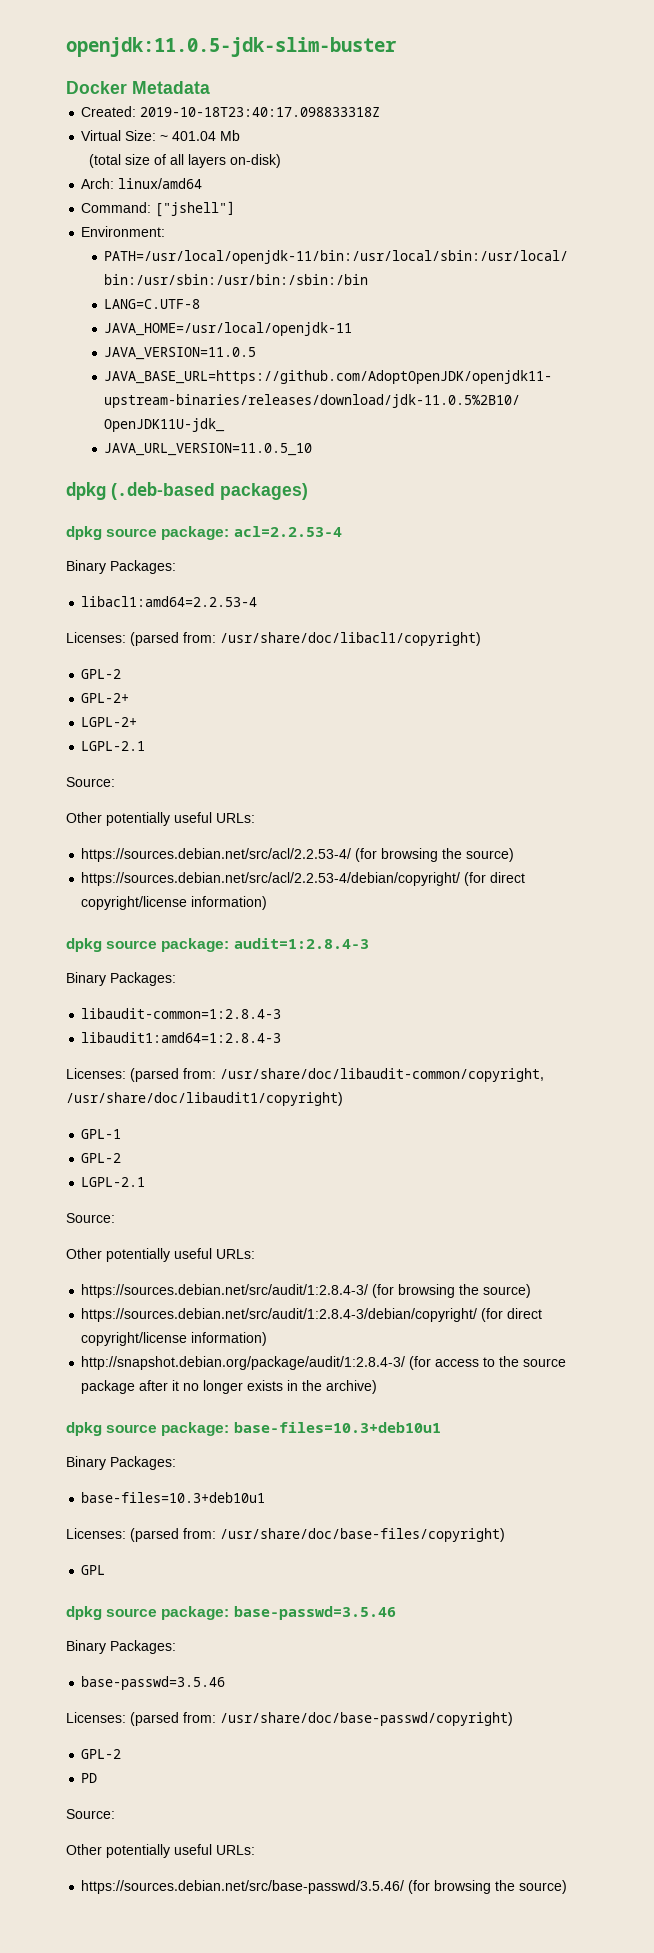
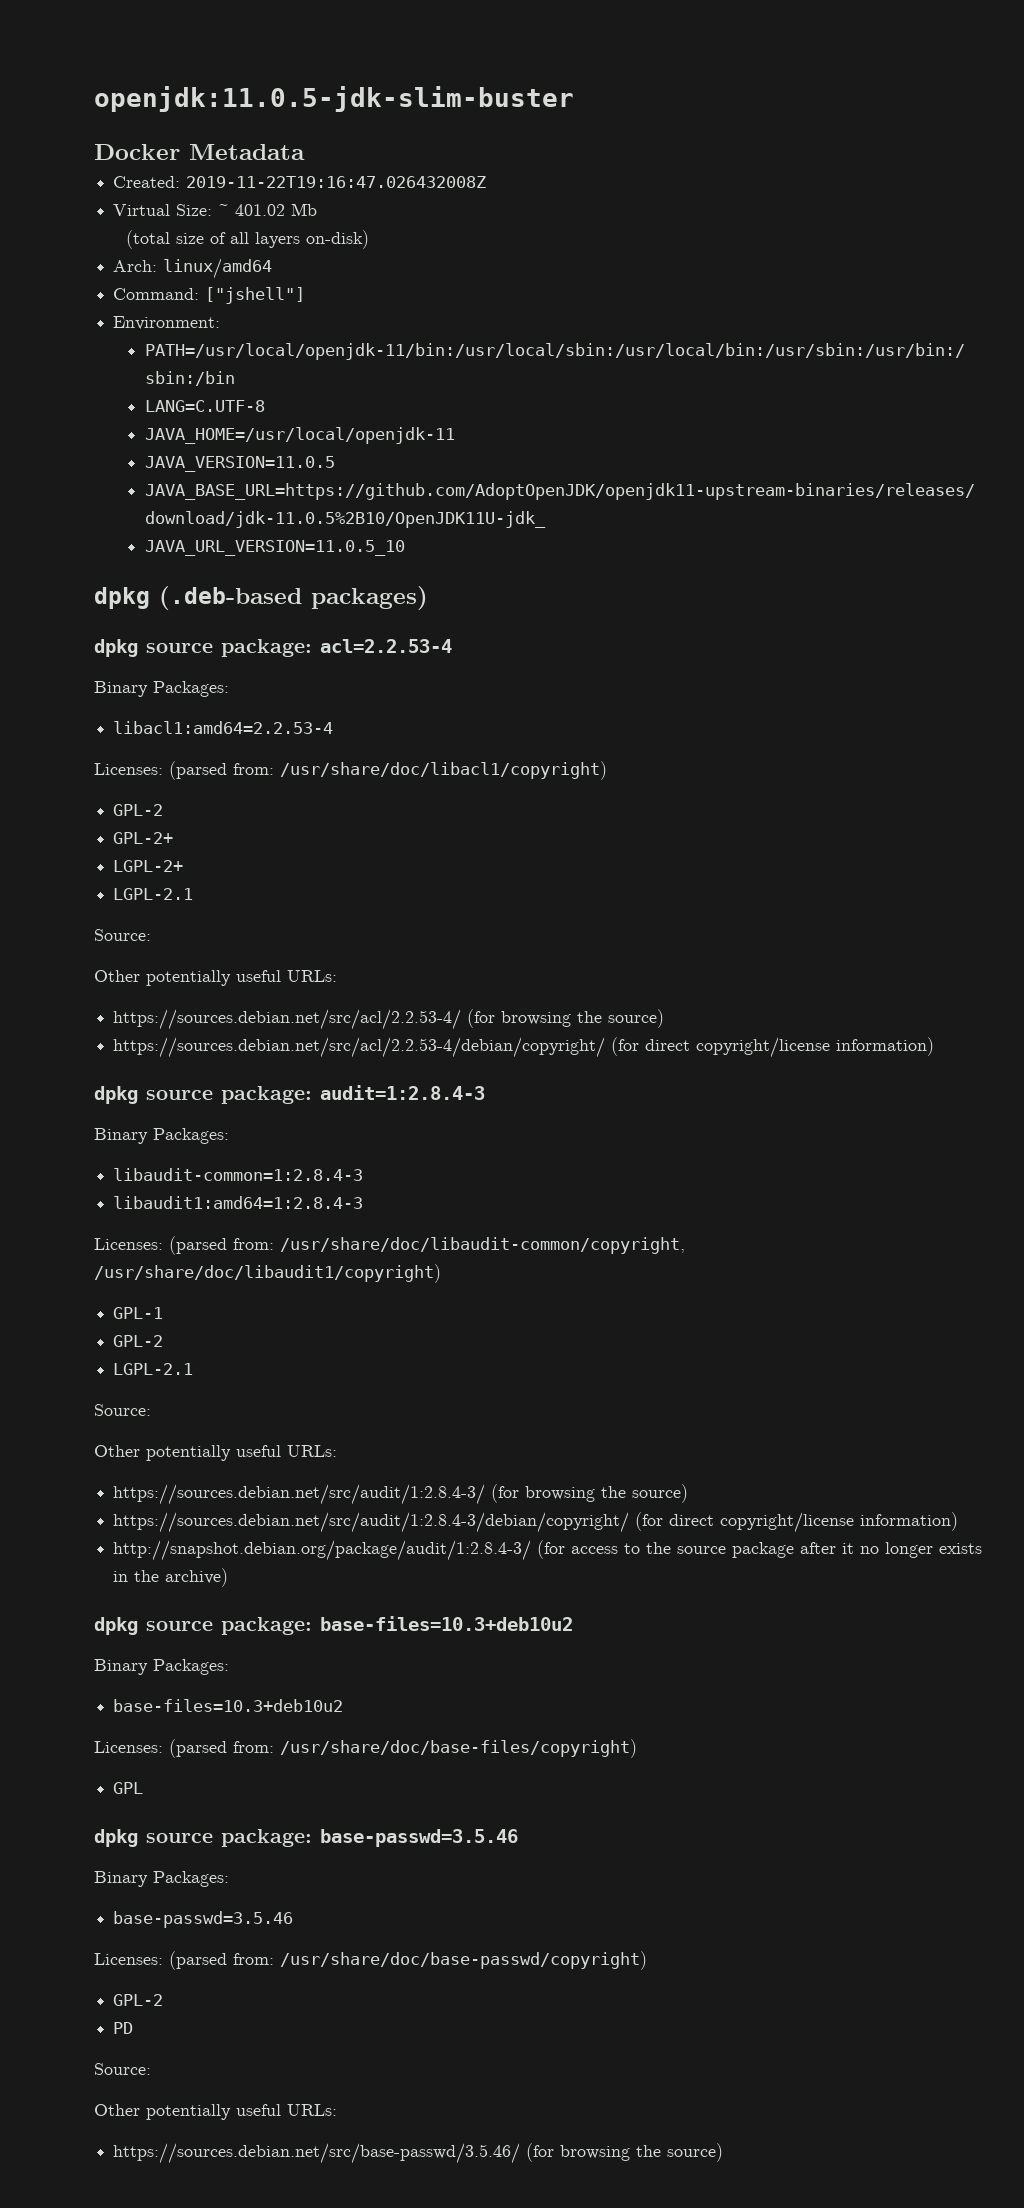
- Created: 2019-10-18T23:40:17.098833318Z
+ Created: 2019-11-22T19:16:47.026432008Z
- Virtual Size: ~ 401.04 Mb
+ Virtual Size: ~ 401.02 Mb
- dpkg source package: base-files=10.3+deb10u1
+ dpkg source package: base-files=10.3+deb10u2
  Binary Packages:
- base-files=10.3+deb10u1
+ base-files=10.3+deb10u2

